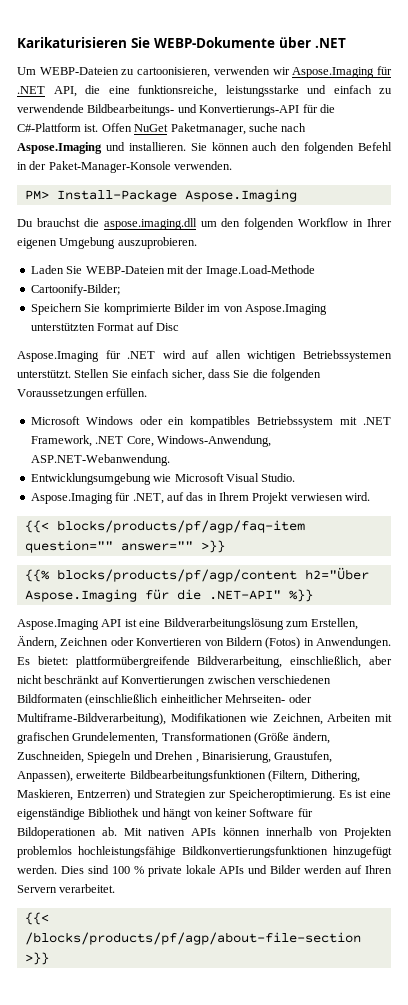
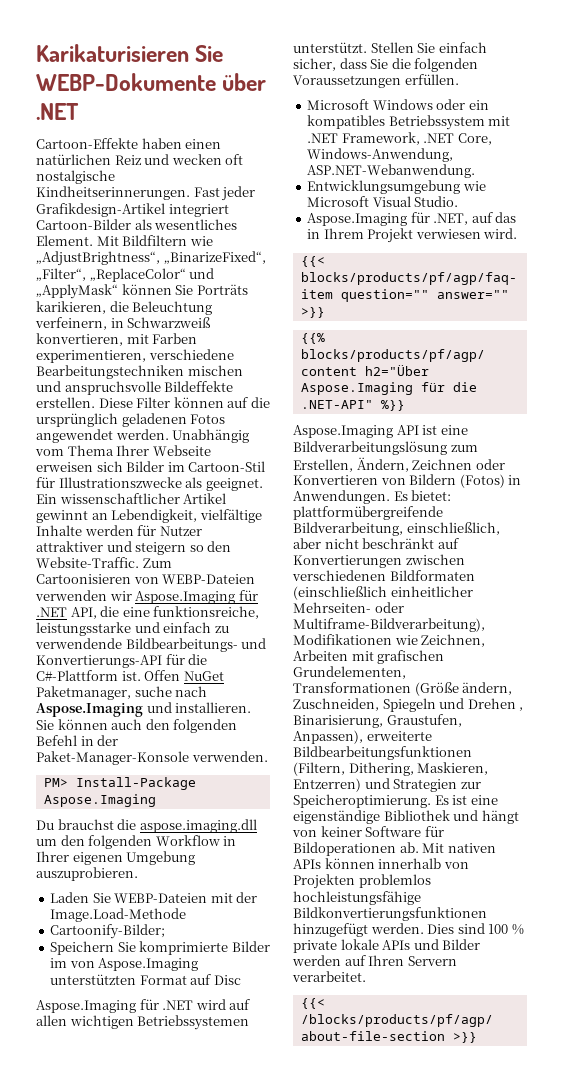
- Um WEBP-Dateien zu cartoonisieren, verwenden wir Aspose.Imaging für .NET API, die eine funktionsreiche, leistungsstarke und einfach zu verwendende Bildbearbeitungs- und Konvertierungs-API für die C#-Plattform ist.
+ Cartoon-Effekte haben einen natürlichen Reiz und wecken oft nostalgische Kindheitserinnerungen. Fast jeder Grafikdesign-Artikel integriert Cartoon-Bilder als wesentliches Element. Mit Bildfiltern wie „AdjustBrightness“, „BinarizeFixed“, „Filter“, „ReplaceColor“ und „ApplyMask“ können Sie Porträts karikieren, die Beleuchtung verfeinern, in Schwarzweiß konvertieren, mit Farben experimentieren, verschiedene Bearbeitungstechniken mischen und anspruchsvolle Bildeffekte erstellen. Diese Filter können auf die ursprünglich geladenen Fotos angewendet werden. Unabhängig vom Thema Ihrer Webseite erweisen sich Bilder im Cartoon-Stil für Illustrationszwecke als geeignet. Ein wissenschaftlicher Artikel gewinnt an Lebendigkeit, vielfältige Inhalte werden für Nutzer attraktiver und steigern so den Website-Traffic. Zum Cartoonisieren von WEBP-Dateien verwenden wir Aspose.Imaging für .NET API, die eine funktionsreiche, leistungsstarke und einfach zu verwendende Bildbearbeitungs- und Konvertierungs-API für die C#-Plattform ist.

